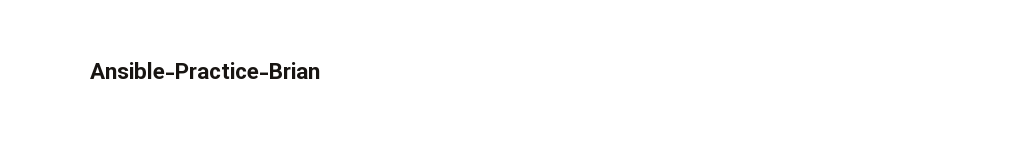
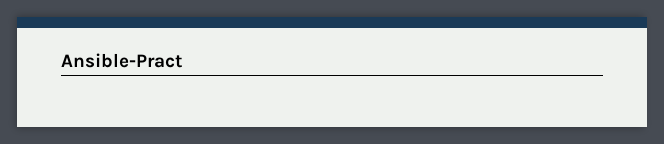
- Ansible-Practice-Brian
+ Ansible-Pract

